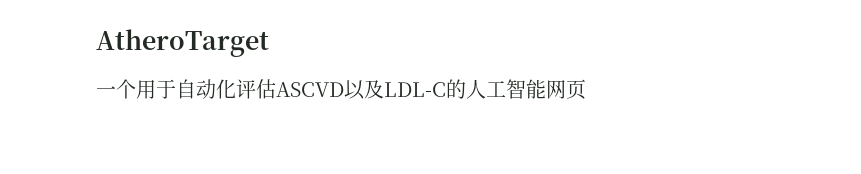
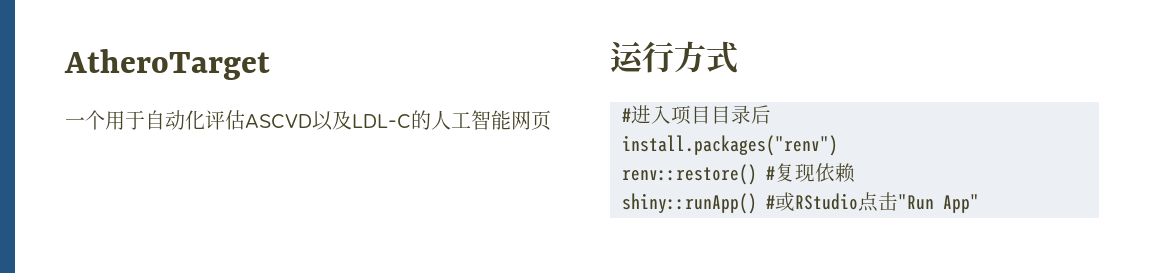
+ 运行方式
+ #进入项目目录后
+ install.packages("renv")
+ renv::restore() #复现依赖
+ shiny::runApp() #或RStudio点击"Run App"

